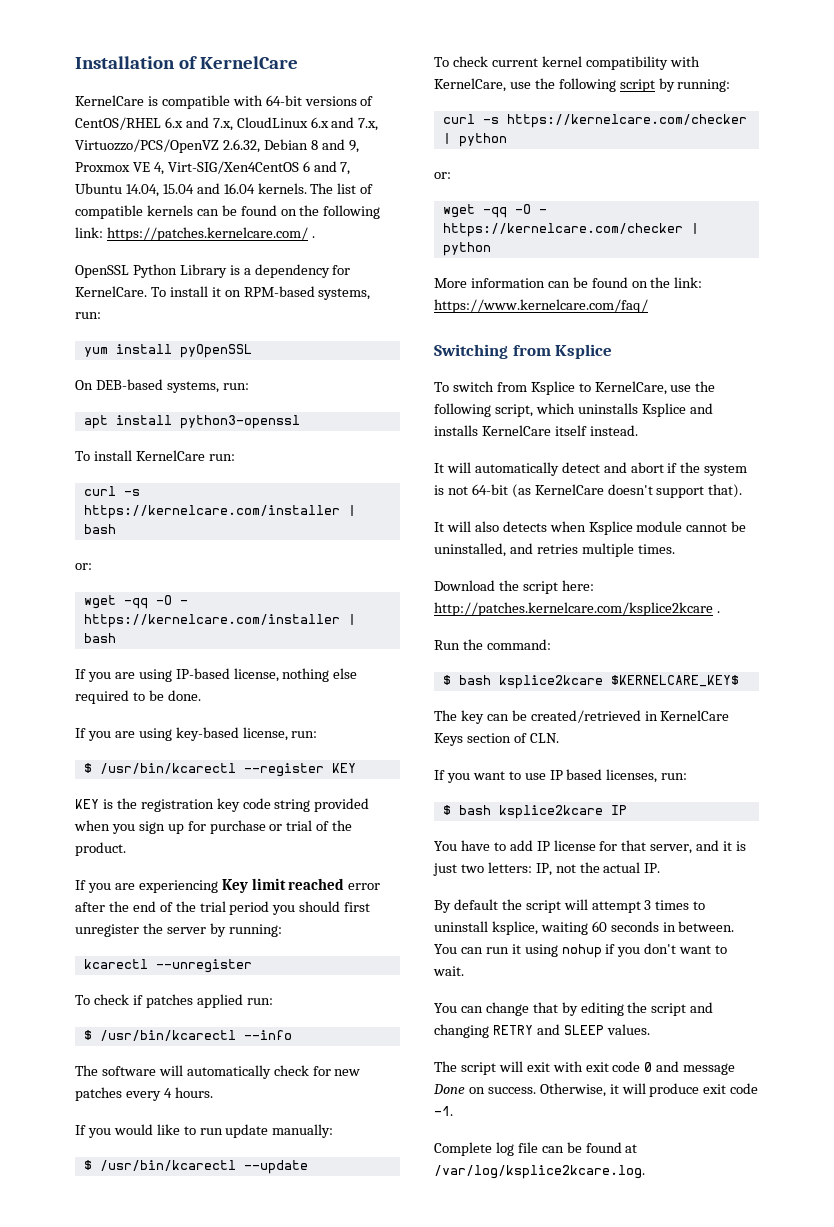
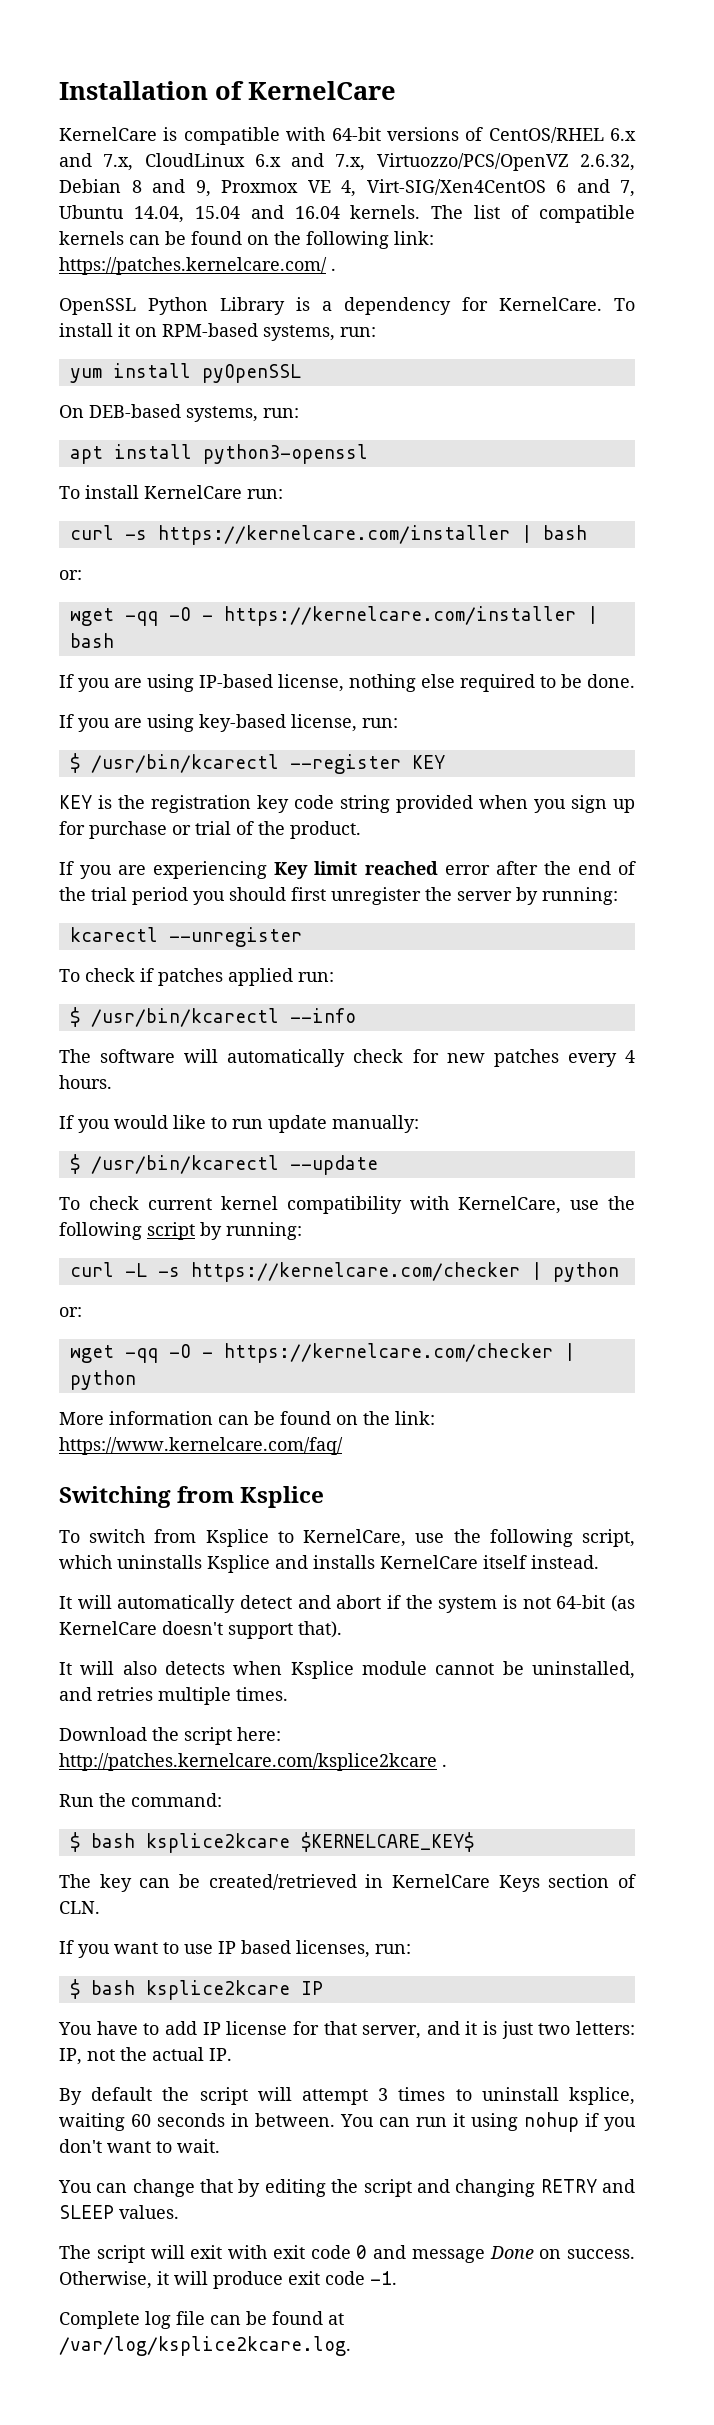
- curl -s https://kernelcare.com/checker | python
+ curl -L -s https://kernelcare.com/checker | python

